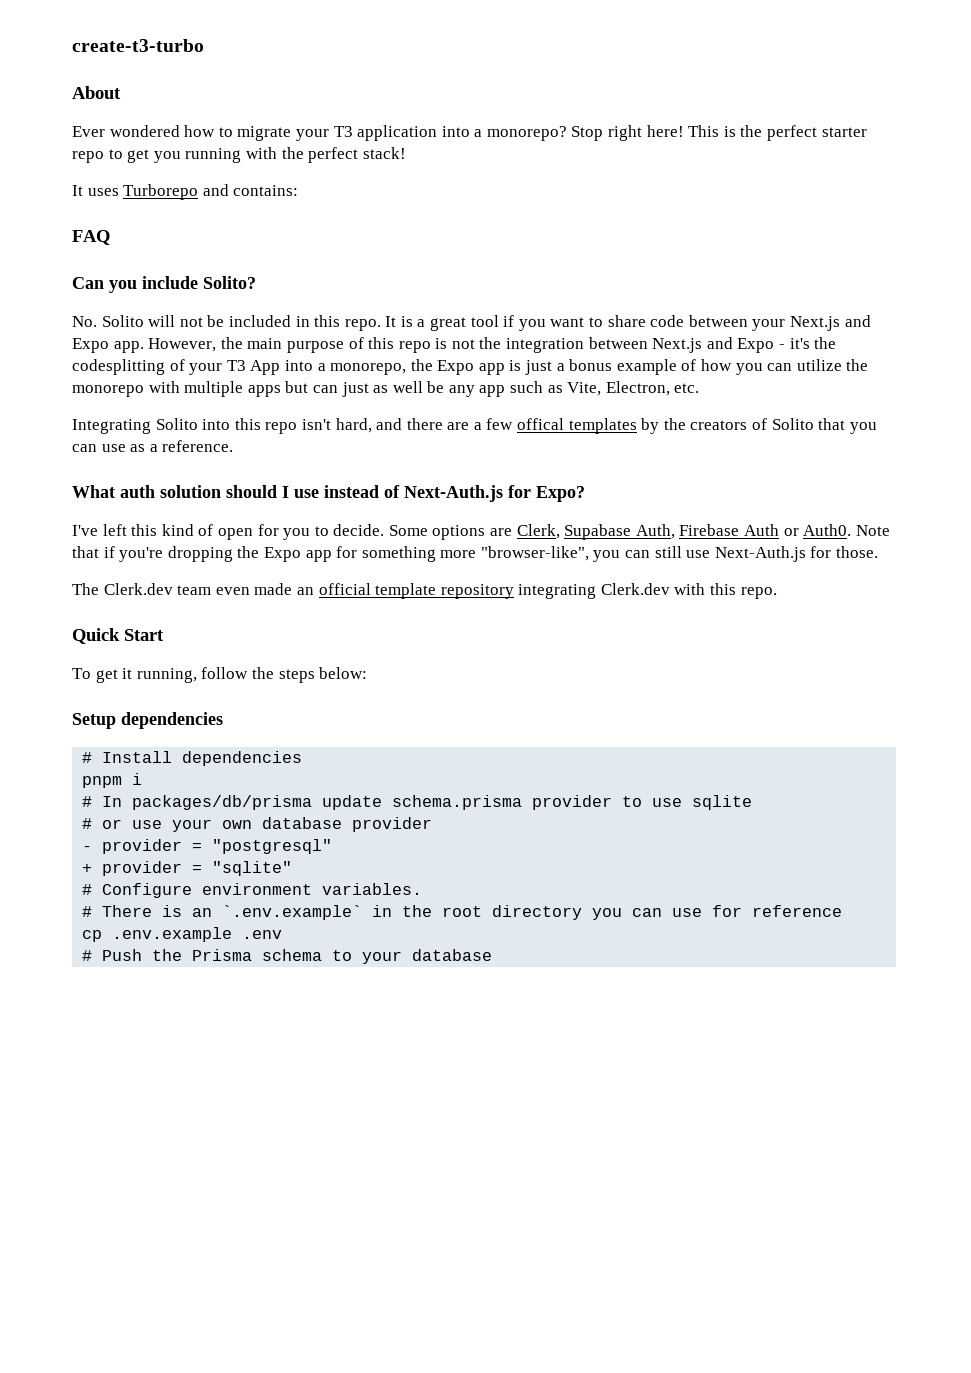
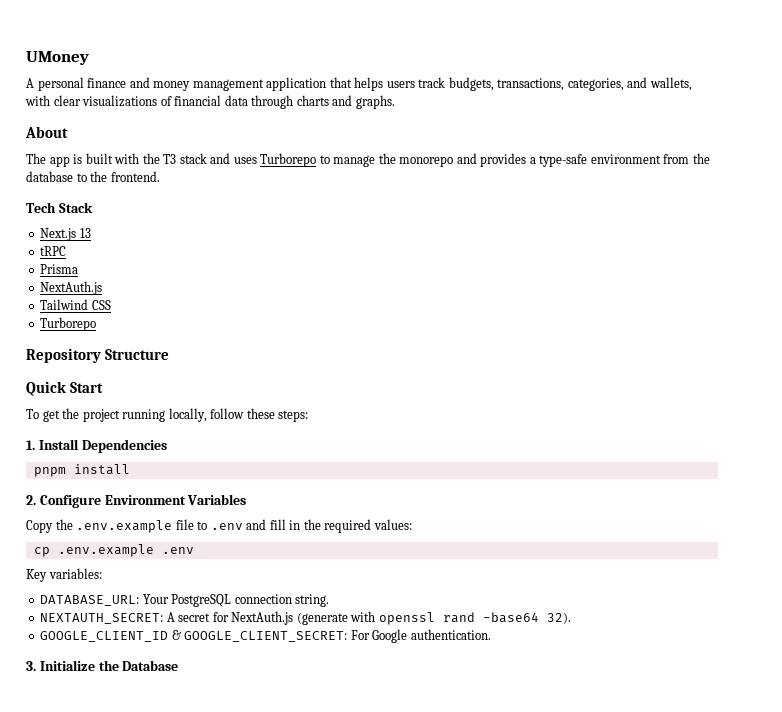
- create-t3-turbo
+ UMoney
+ A personal finance and money management application that helps users track budgets, transactions, categories, and wallets, with clear visualizations of financial data through charts and graphs.
  About
- Ever wondered how to migrate your T3 application into a monorepo? Stop right here! This is the perfect starter repo to get you running with the perfect stack!
- It uses Turborepo and contains:
- FAQ
- Can you include Solito?
- No. Solito will not be included in this repo. It is a great tool if you want to share code between your Next.js and Expo app. However, the main purpose of this repo is not the integration between Next.js and Expo - it's the codesplitting of your T3 App into a monorepo, the Expo app is just a bonus example of how you can utilize the monorepo with multiple apps but can just as well be any app such as Vite, Electron, etc.
- Integrating Solito into this repo isn't hard, and there are a few offical templates by the creators of Solito that you can use as a reference.
- What auth solution should I use instead of Next-Auth.js for Expo?
- I've left this kind of open for you to decide. Some options are Clerk, Supabase Auth, Firebase Auth or Auth0. Note that if you're dropping the Expo app for something more "browser-like", you can still use Next-Auth.js for those.
- The Clerk.dev team even made an official template repository integrating Clerk.dev with this repo.
+ The app is built with the T3 stack and uses Turborepo to manage the monorepo and provides a type-safe environment from the database to the frontend.
+ Tech Stack
+ Next.js 13
+ tRPC
+ Prisma
+ NextAuth.js
+ Tailwind CSS
+ Turborepo
+ Repository Structure
  Quick Start
- To get it running, follow the steps below:
- Setup dependencies
- # Install dependencies
- pnpm i
- # In packages/db/prisma update schema.prisma provider to use sqlite
- # or use your own database provider
- - provider = "postgresql"
- + provider = "sqlite"
- # Configure environment variables.
- # There is an `.env.example` in the root directory you can use for reference
+ To get the project running locally, follow these steps:
+ 1. Install Dependencies
+ pnpm install
+ 2. Configure Environment Variables
+ Copy the .env.example file to .env and fill in the required values:
  cp .env.example .env
- # Push the Prisma schema to your database
+ Key variables:
+ DATABASE_URL: Your PostgreSQL connection string.
+ NEXTAUTH_SECRET: A secret for NextAuth.js (generate with openssl rand -base64 32).
+ GOOGLE_CLIENT_ID & GOOGLE_CLIENT_SECRET: For Google authentication.
+ 3. Initialize the Database

